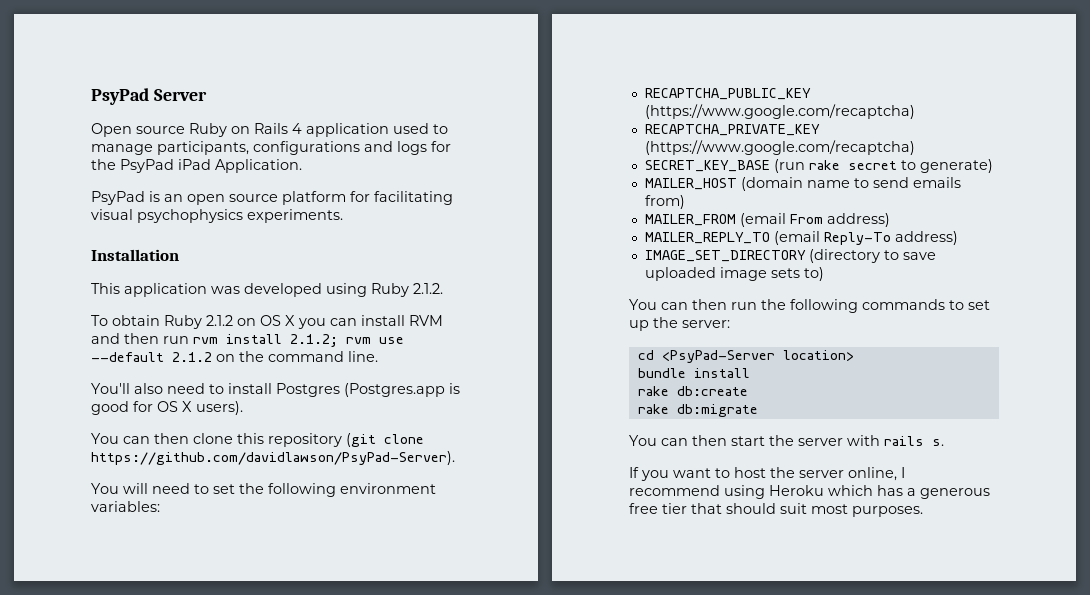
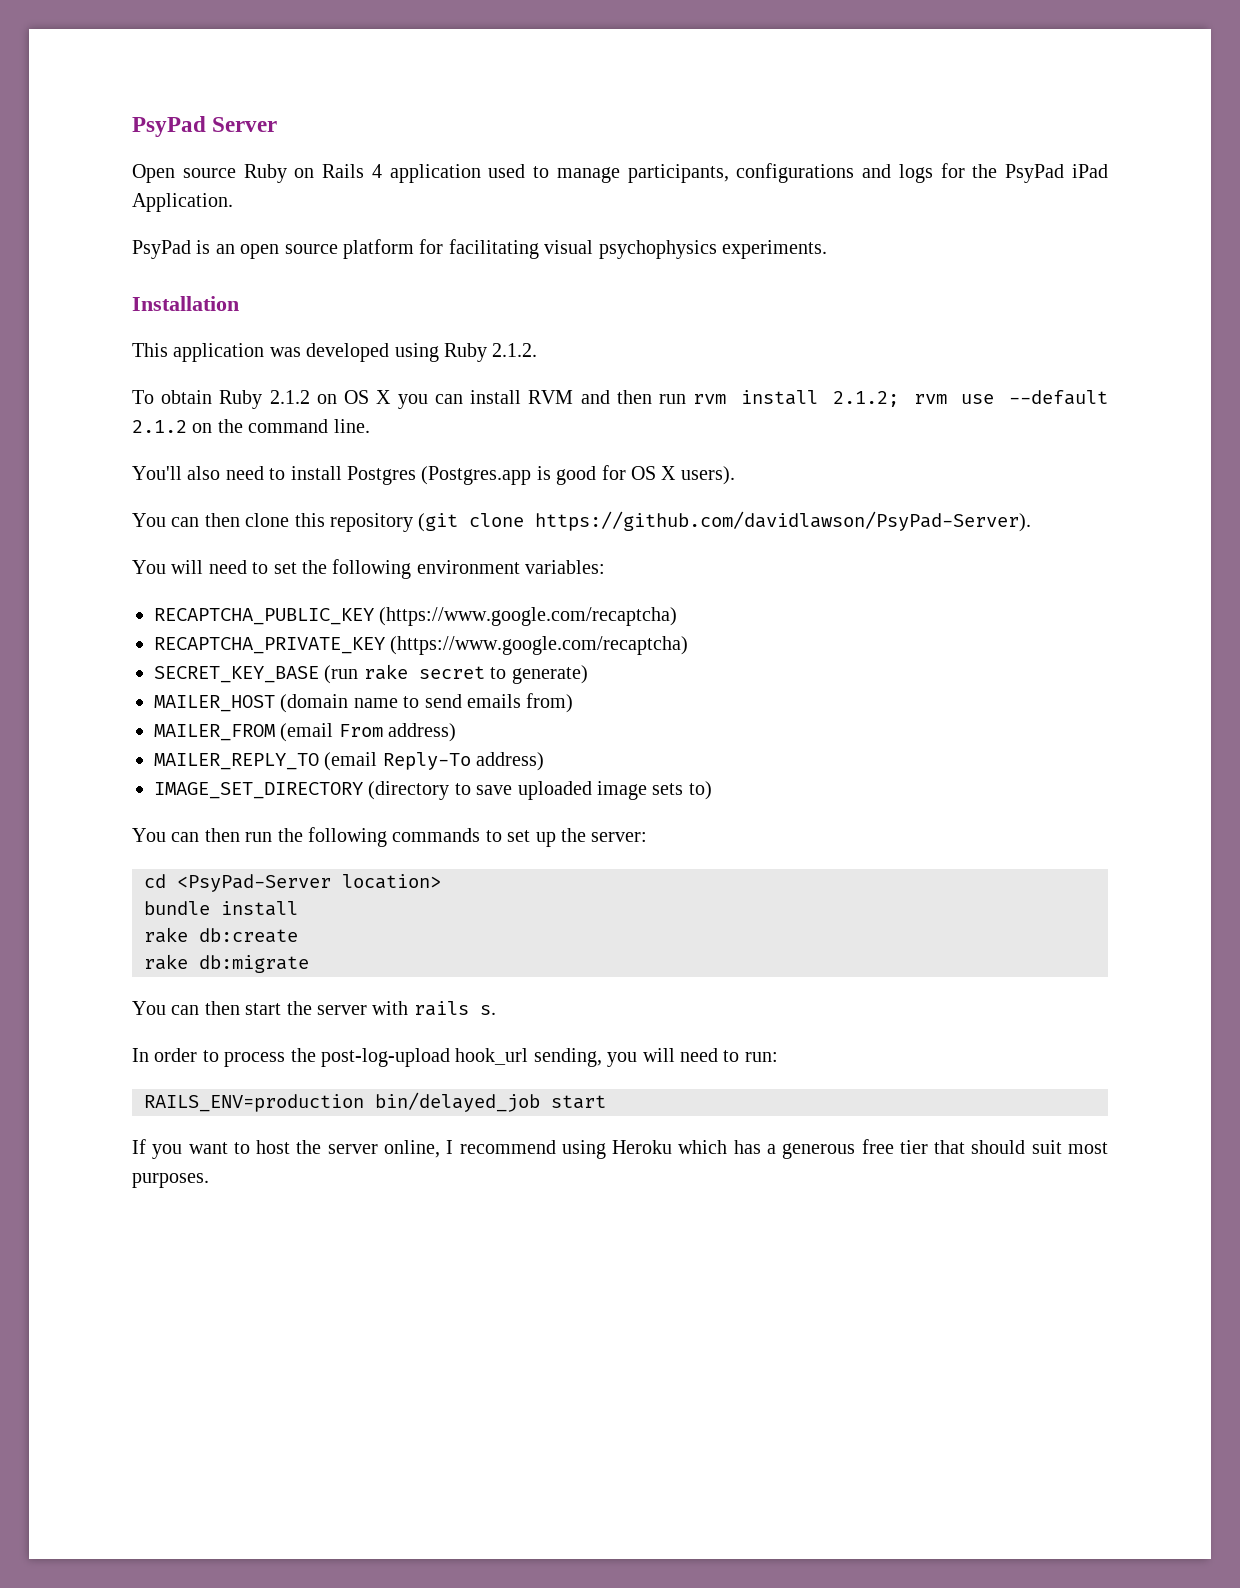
+ In order to process the post-log-upload hook_url sending, you will need to run:
+ RAILS_ENV=production bin/delayed_job start

